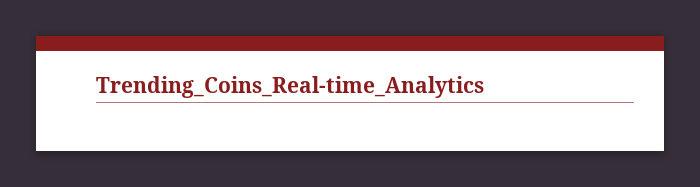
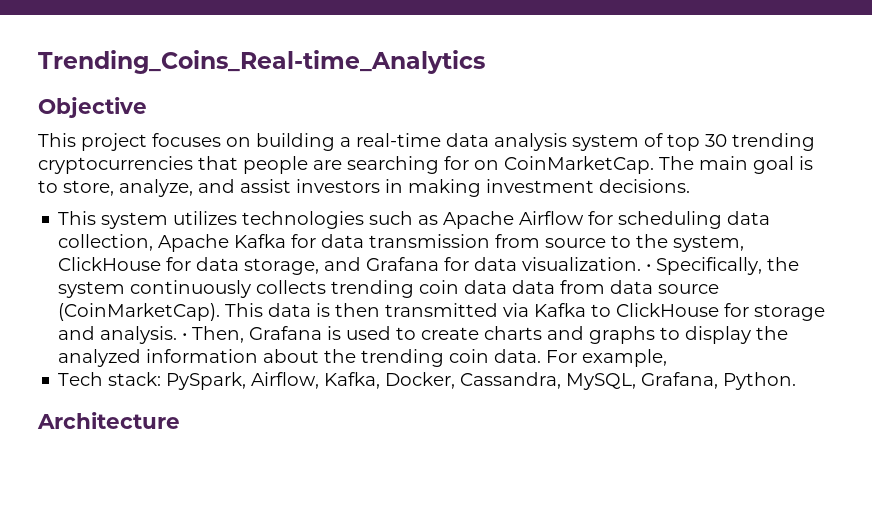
+ Objective
+ This project focuses on building a real-time data analysis system of top 30 trending cryptocurrencies that people are searching for on CoinMarketCap. The main goal is to store, analyze, and assist investors in making investment decisions.
+ This system utilizes technologies such as Apache Airflow for scheduling data collection, Apache Kafka for data transmission from source to the system, ClickHouse for data storage, and Grafana for data visualization. • Specifically, the system continuously collects trending coin data data from data source (CoinMarketCap). This data is then transmitted via Kafka to ClickHouse for storage and analysis. • Then, Grafana is used to create charts and graphs to display the analyzed information about the trending coin data. For example,
+ Tech stack: PySpark, Airflow, Kafka, Docker, Cassandra, MySQL, Grafana, Python.
+ Architecture

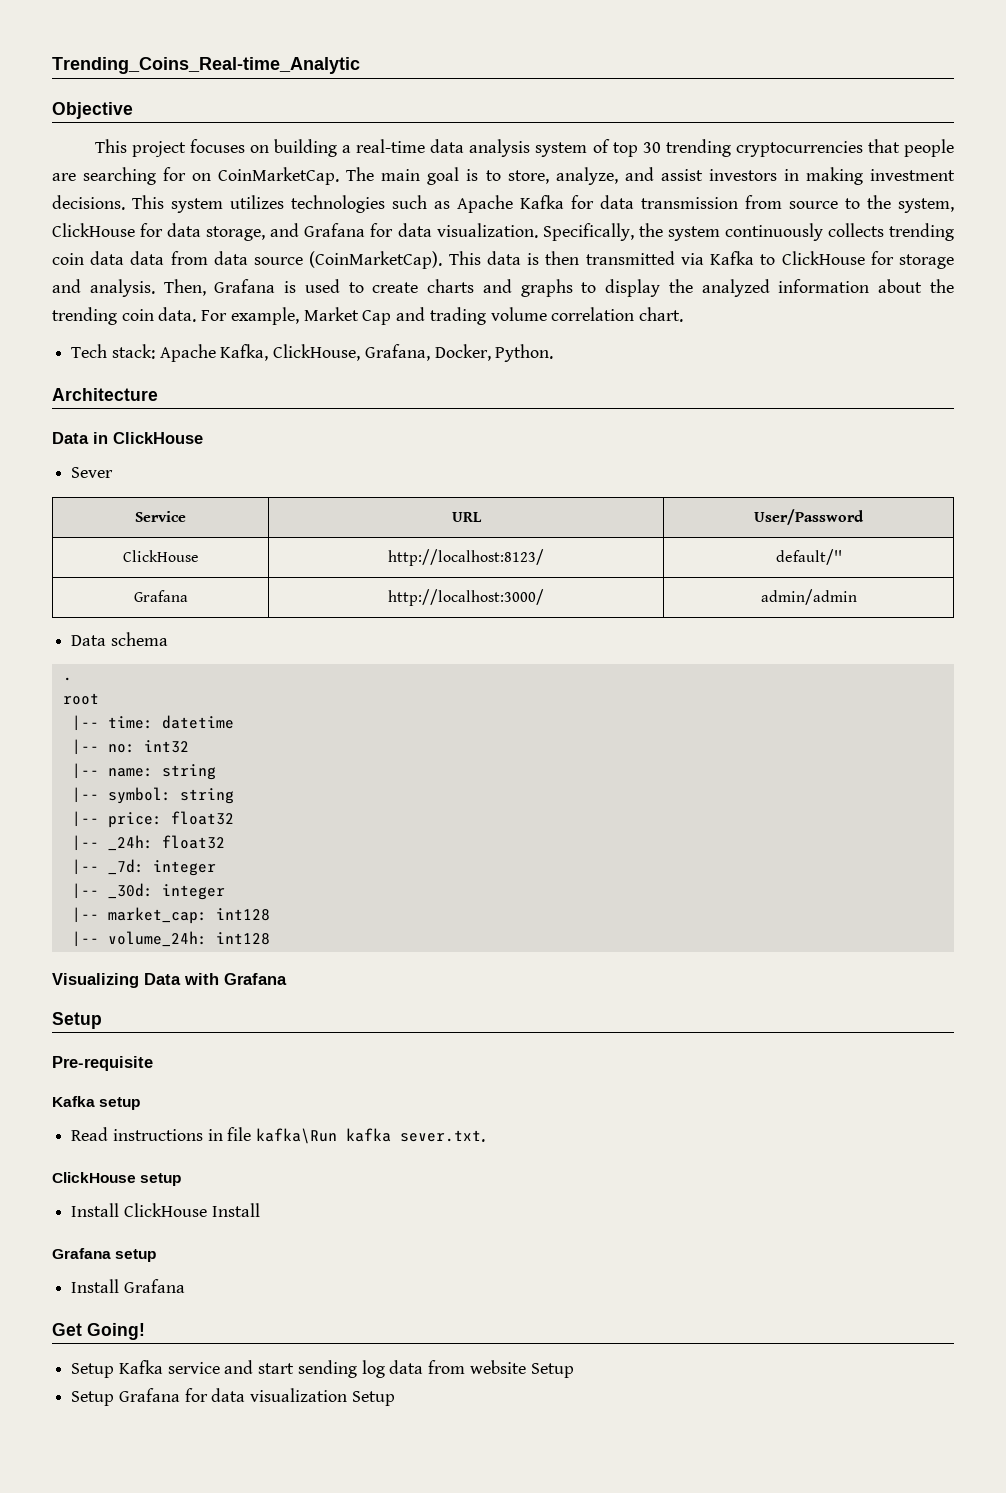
- Trending_Coins_Real-time_Analytics
+ Trending_Coins_Real-time_Analytic
- The main goal is to store, analyze, and assist investors in making investment decisions.
- This system utilizes technologies such as Apache Airflow for scheduling data collection, Apache Kafka for data transmission from source to the system, ClickHouse for data storage, and Grafana for data visualization.
+ The main goal is to store, analyze, and assist investors in making investment decisions. This system utilizes technologies such as Apache Kafka for data transmission from source to the system, ClickHouse for data storage, and Grafana for data visualization.
- • Specifically, the system continuously collects trending coin data data from data source (CoinMarketCap).
+ Specifically, the system continuously collects trending coin data data from data source (CoinMarketCap).
- • Then, Grafana is used to create charts and graphs to display the analyzed information about the trending coin data.
+ Then, Grafana is used to create charts and graphs to display the analyzed information about the trending coin data.
- For example,
- Tech stack: PySpark, Airflow, Kafka, Docker, Cassandra, MySQL, Grafana, Python.
+ For example, Market Cap and trading volume correlation chart.
+ Tech stack: Apache Kafka, ClickHouse, Grafana, Docker, Python.
  Architecture
+ Data in ClickHouse
+ Sever
+ Service | URL | User/Password
+ ClickHouse | http://localhost:8123/ | default/''
+ Grafana | http://localhost:3000/ | admin/admin
+ Data schema
+ .
+ root
+ |-- time: datetime
+ |-- no: int32
+ |-- name: string
+ |-- symbol: string
+ |-- price: float32
+ |-- _24h: float32
+ |-- _7d: integer
+ |-- _30d: integer
+ |-- market_cap: int128
+ |-- volume_24h: int128
+ Visualizing Data with Grafana
+ Setup
+ Pre-requisite
+ Kafka setup
+ Read instructions in file kafka\Run kafka sever.txt.
+ ClickHouse setup
+ Install ClickHouse Install
+ Grafana setup
+ Install Grafana
+ Get Going!
+ Setup Kafka service and start sending log data from website Setup
+ Setup Grafana for data visualization Setup

